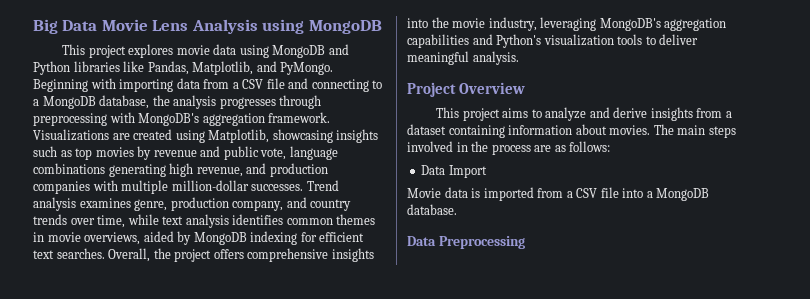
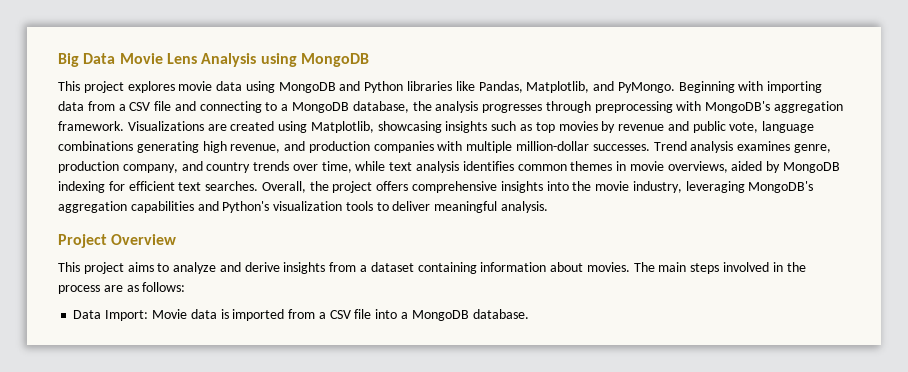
- Data Import
- Movie data is imported from a CSV file into a MongoDB database.
+ Data Import: Movie data is imported from a CSV file into a MongoDB database.
- Data Preprocessing

